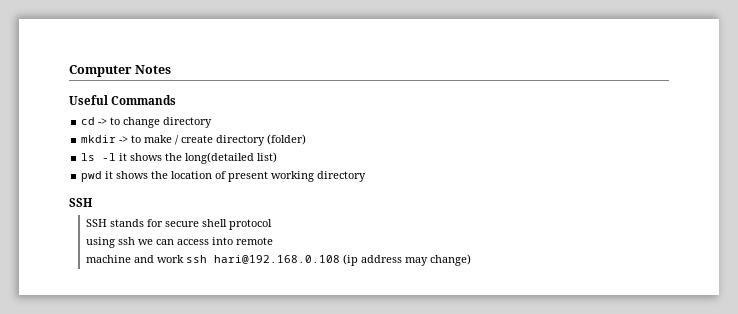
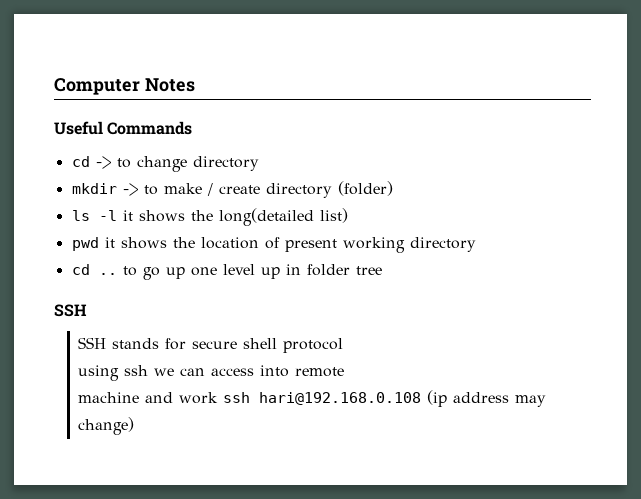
+ cd .. to go up one level up in folder tree

